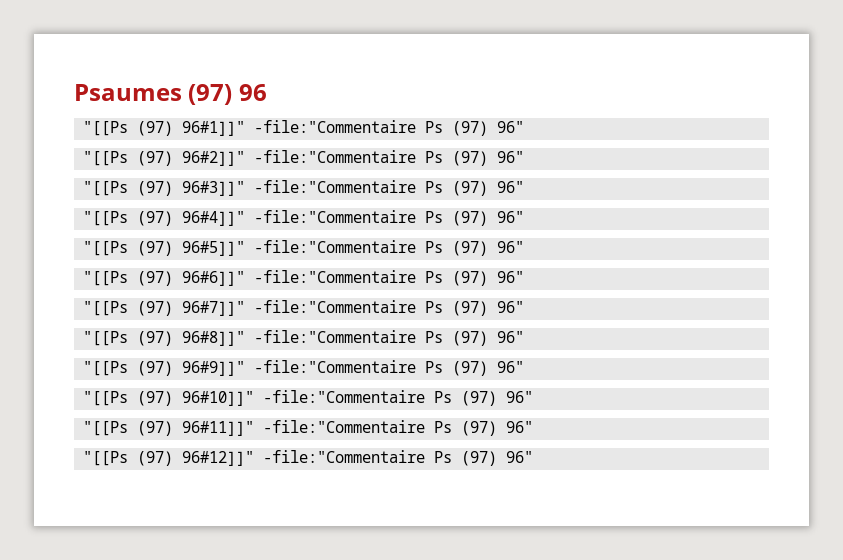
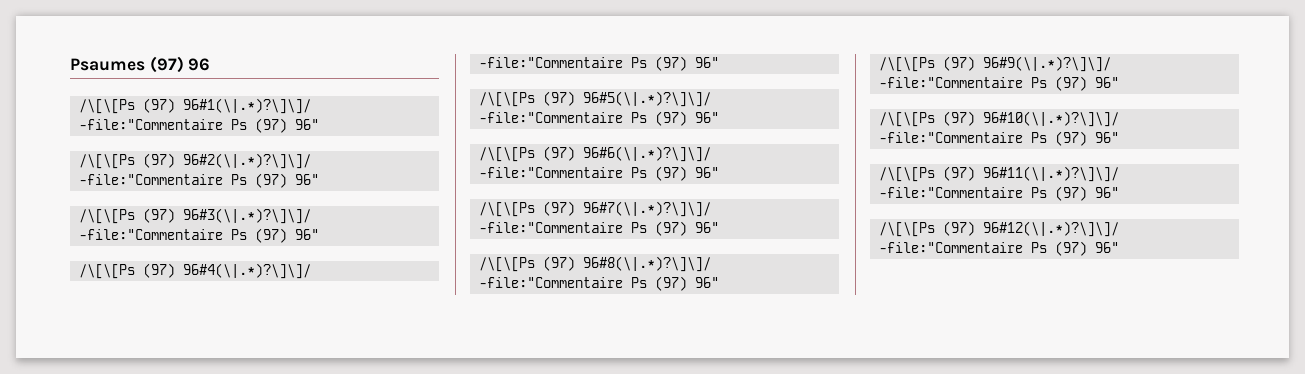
- "[[Ps (97) 96#1]]" -file:"Commentaire Ps (97) 96"
- "[[Ps (97) 96#2]]" -file:"Commentaire Ps (97) 96"
- "[[Ps (97) 96#3]]" -file:"Commentaire Ps (97) 96"
- "[[Ps (97) 96#4]]" -file:"Commentaire Ps (97) 96"
- "[[Ps (97) 96#5]]" -file:"Commentaire Ps (97) 96"
- "[[Ps (97) 96#6]]" -file:"Commentaire Ps (97) 96"
- "[[Ps (97) 96#7]]" -file:"Commentaire Ps (97) 96"
- "[[Ps (97) 96#8]]" -file:"Commentaire Ps (97) 96"
- "[[Ps (97) 96#9]]" -file:"Commentaire Ps (97) 96"
- "[[Ps (97) 96#10]]" -file:"Commentaire Ps (97) 96"
- "[[Ps (97) 96#11]]" -file:"Commentaire Ps (97) 96"
- "[[Ps (97) 96#12]]" -file:"Commentaire Ps (97) 96"
+ /\[\[Ps (97) 96#1(\|.*)?\]\]/ -file:"Commentaire Ps (97) 96"
+ /\[\[Ps (97) 96#2(\|.*)?\]\]/ -file:"Commentaire Ps (97) 96"
+ /\[\[Ps (97) 96#3(\|.*)?\]\]/ -file:"Commentaire Ps (97) 96"
+ /\[\[Ps (97) 96#4(\|.*)?\]\]/ -file:"Commentaire Ps (97) 96"
+ /\[\[Ps (97) 96#5(\|.*)?\]\]/ -file:"Commentaire Ps (97) 96"
+ /\[\[Ps (97) 96#6(\|.*)?\]\]/ -file:"Commentaire Ps (97) 96"
+ /\[\[Ps (97) 96#7(\|.*)?\]\]/ -file:"Commentaire Ps (97) 96"
+ /\[\[Ps (97) 96#8(\|.*)?\]\]/ -file:"Commentaire Ps (97) 96"
+ /\[\[Ps (97) 96#9(\|.*)?\]\]/ -file:"Commentaire Ps (97) 96"
+ /\[\[Ps (97) 96#10(\|.*)?\]\]/ -file:"Commentaire Ps (97) 96"
+ /\[\[Ps (97) 96#11(\|.*)?\]\]/ -file:"Commentaire Ps (97) 96"
+ /\[\[Ps (97) 96#12(\|.*)?\]\]/ -file:"Commentaire Ps (97) 96"

